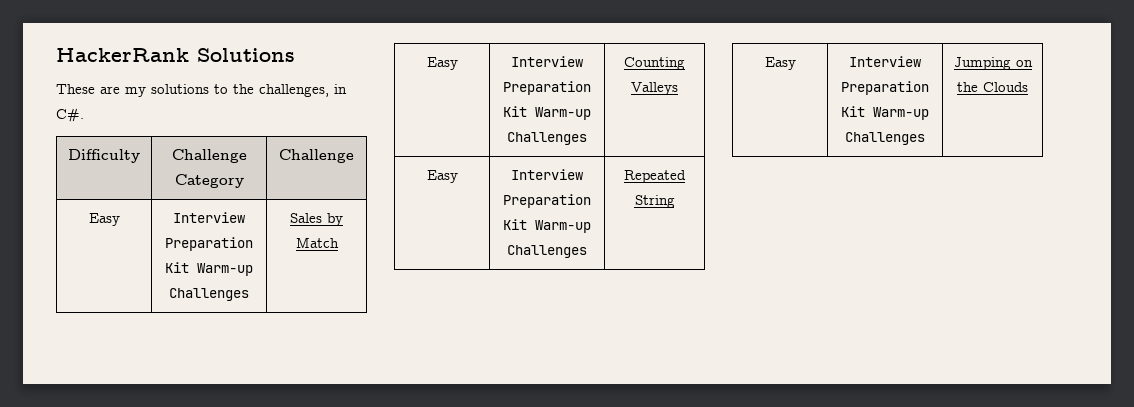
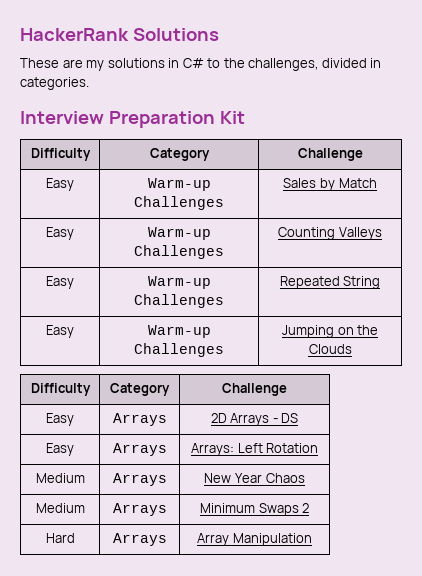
- These are my solutions to the challenges, in C#.
- Difficulty | Challenge Category | Challenge
- Easy | Interview Preparation Kit Warm-up Challenges | Sales by Match
+ These are my solutions in C# to the challenges, divided in categories.
+ Interview Preparation Kit
+ Difficulty | Category | Challenge
+ Easy | Warm-up Challenges | Sales by Match
- Easy | Interview Preparation Kit Warm-up Challenges | Counting Valleys
+ Easy | Warm-up Challenges | Counting Valleys
- Easy | Interview Preparation Kit Warm-up Challenges | Repeated String
+ Easy | Warm-up Challenges | Repeated String
- Easy | Interview Preparation Kit Warm-up Challenges | Jumping on the Clouds
+ Easy | Warm-up Challenges | Jumping on the Clouds
+ Difficulty | Category | Challenge
+ Easy | Arrays | 2D Arrays - DS
+ Easy | Arrays | Arrays: Left Rotation
+ Medium | Arrays | New Year Chaos
+ Medium | Arrays | Minimum Swaps 2
+ Hard | Arrays | Array Manipulation

